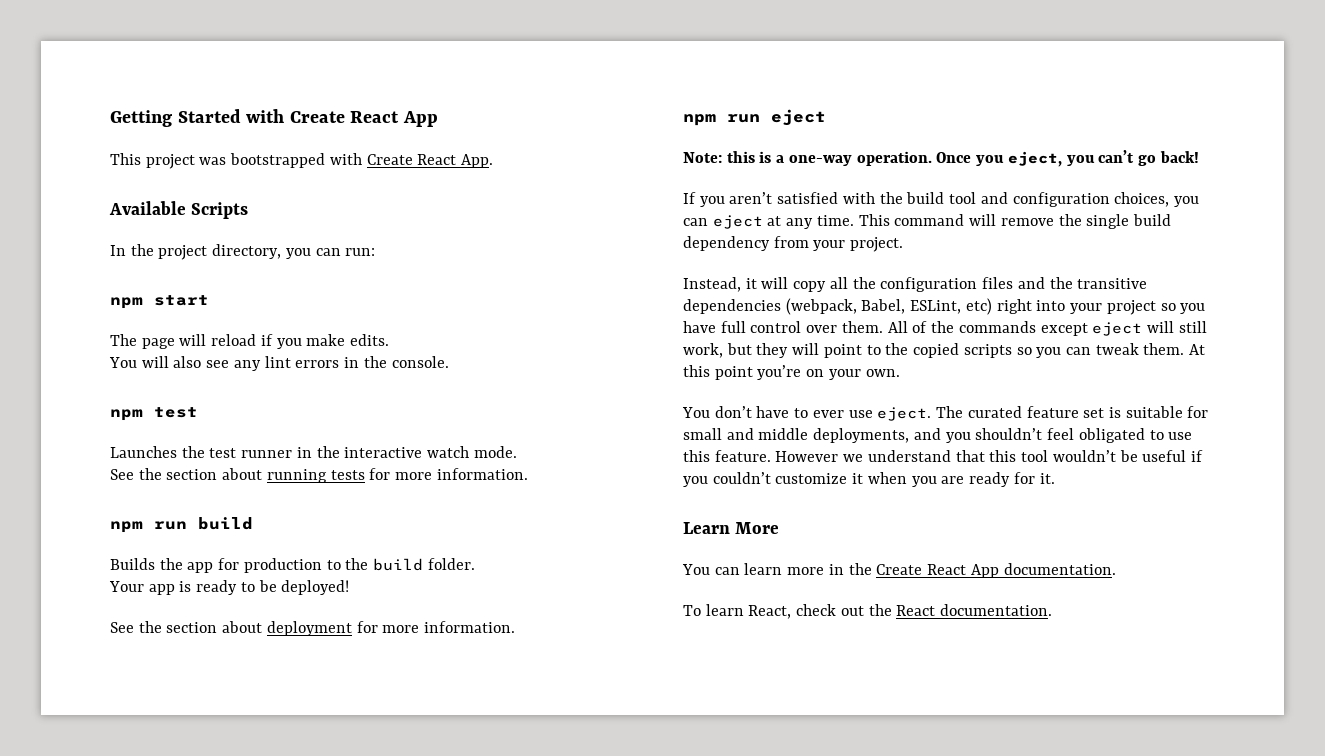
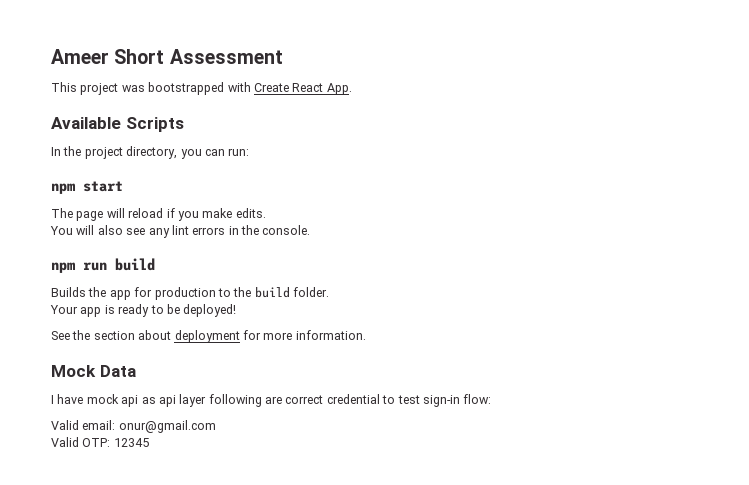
- Getting Started with Create React App
+ Ameer Short Assessment
- npm test
- Launches the test runner in the interactive watch mode.
- See the section about running tests for more information.
- npm run eject
- Note: this is a one-way operation. Once you eject, you can’t go back!
- If you aren’t satisfied with the build tool and configuration choices, you can eject at any time. This command will remove the single build dependency from your project.
- Instead, it will copy all the configuration files and the transitive dependencies (webpack, Babel, ESLint, etc) right into your project so you have full control over them. All of the commands except eject will still work, but they will point to the copied scripts so you can tweak them. At this point you’re on your own.
- You don’t have to ever use eject. The curated feature set is suitable for small and middle deployments, and you shouldn’t feel obligated to use this feature. However we understand that this tool wouldn’t be useful if you couldn’t customize it when you are ready for it.
- Learn More
- You can learn more in the Create React App documentation.
- To learn React, check out the React documentation.
+ Mock Data
+ I have mock api as api layer following are correct credential to test sign-in flow:
+ Valid email: onur@gmail.com
+ Valid OTP: 12345

